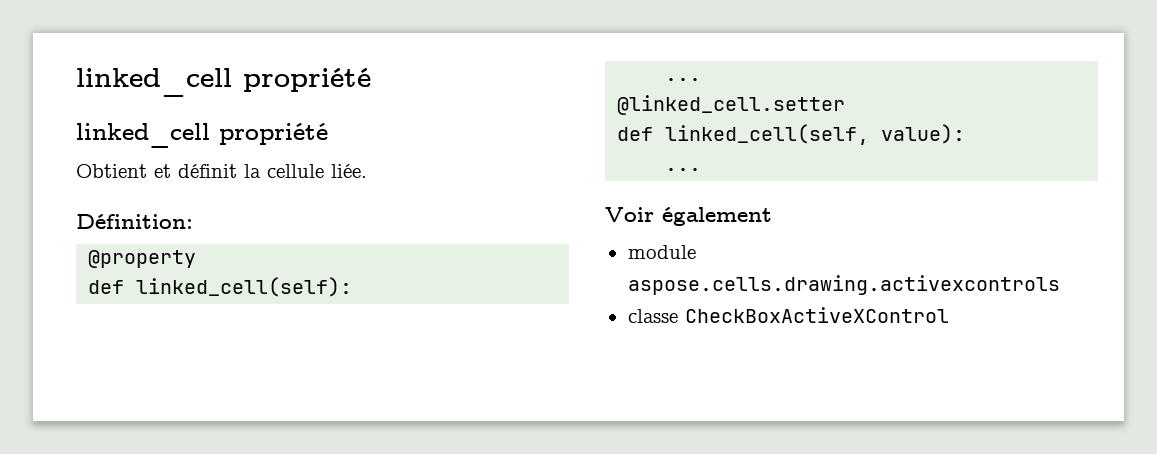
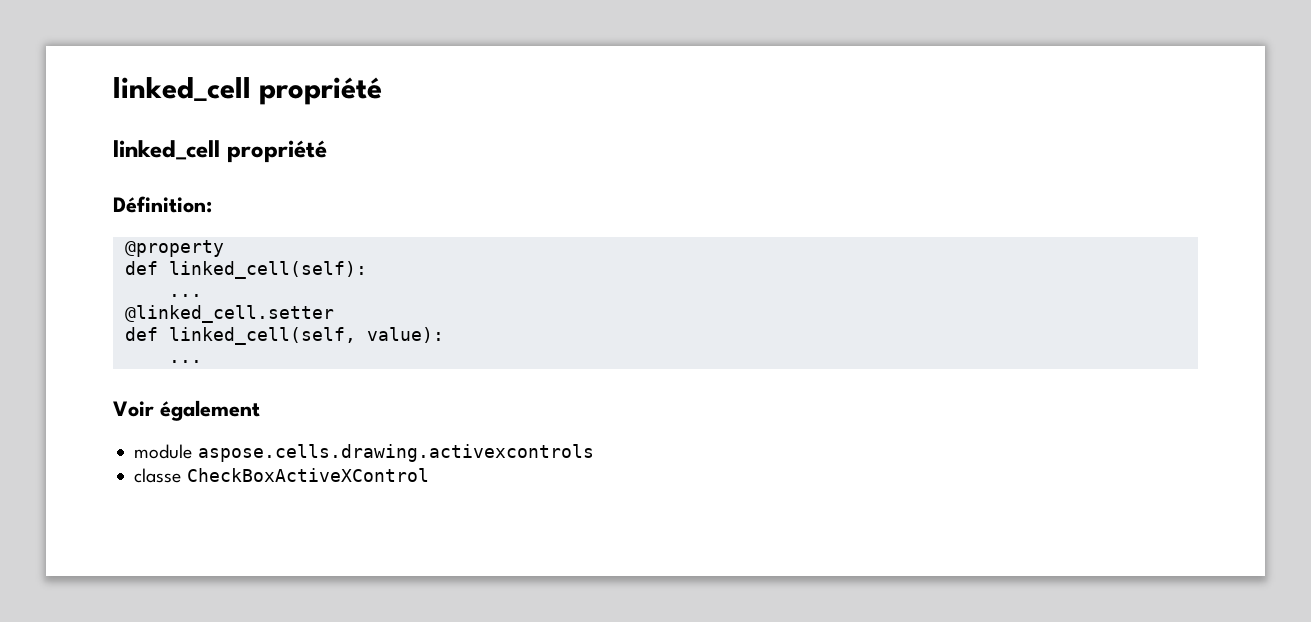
- Obtient et définit la cellule liée.

